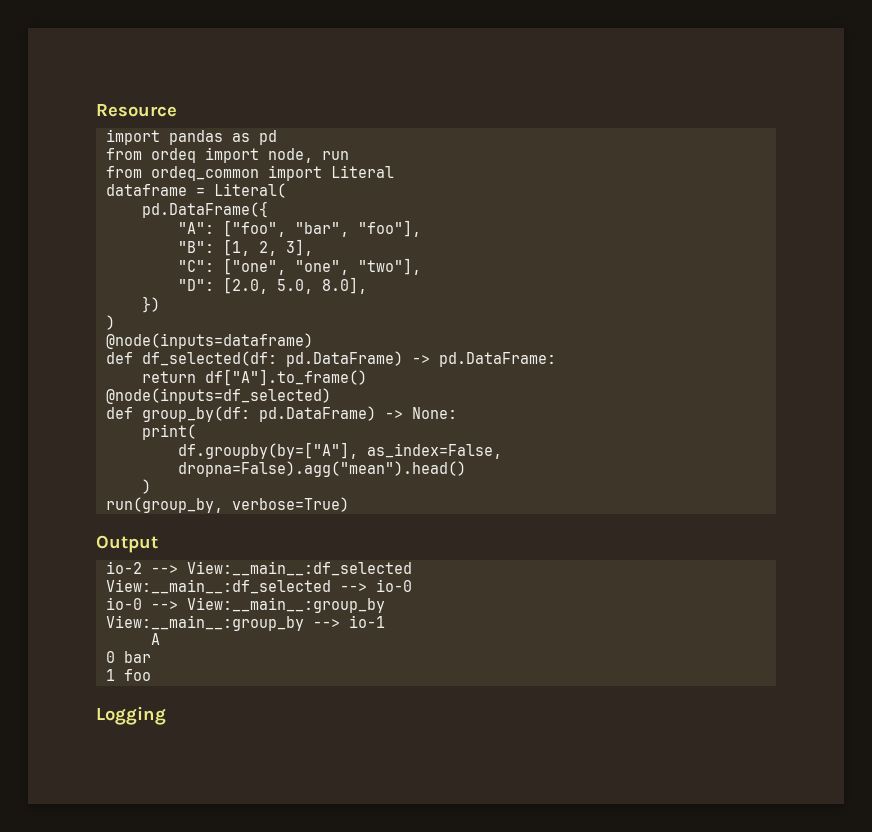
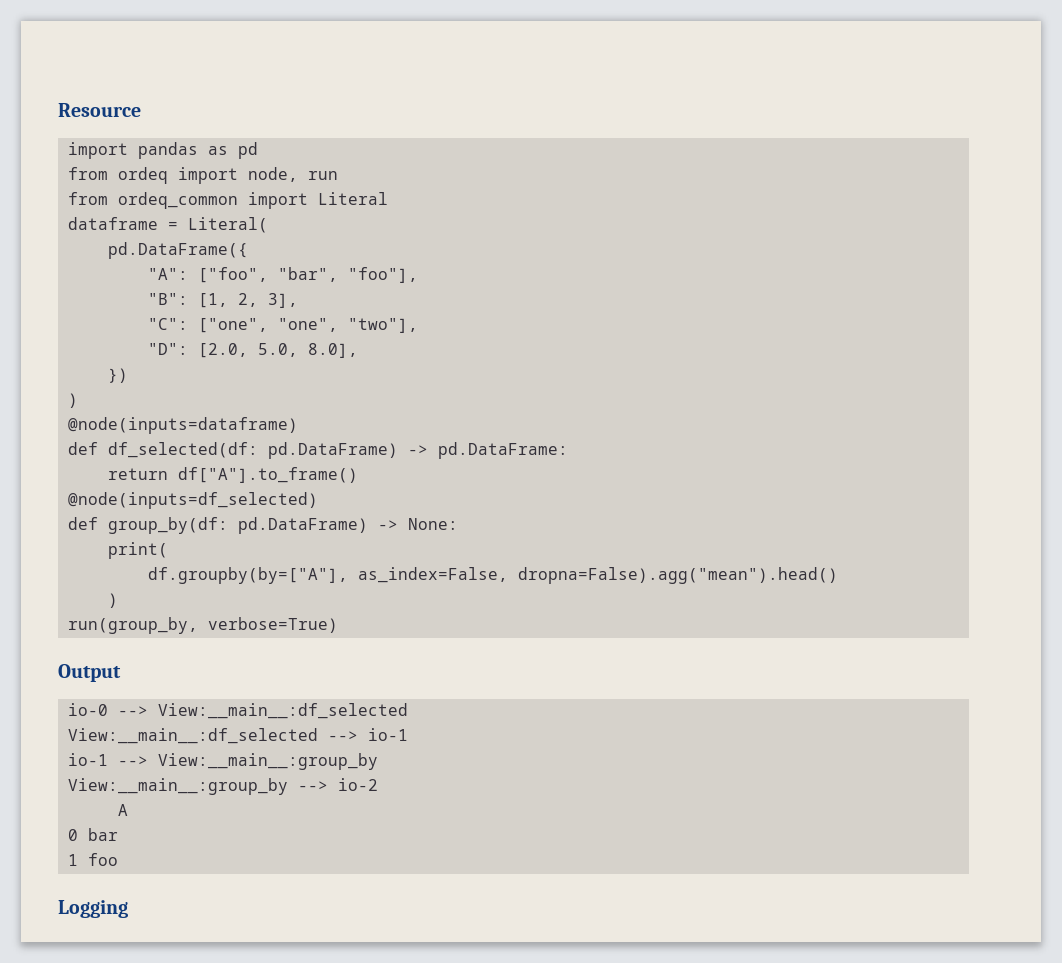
- io-2 --> View:__main__:df_selected
+ io-0 --> View:__main__:df_selected
- View:__main__:df_selected --> io-0
- io-0 --> View:__main__:group_by
+ View:__main__:df_selected --> io-1
+ io-1 --> View:__main__:group_by
- View:__main__:group_by --> io-1
+ View:__main__:group_by --> io-2

